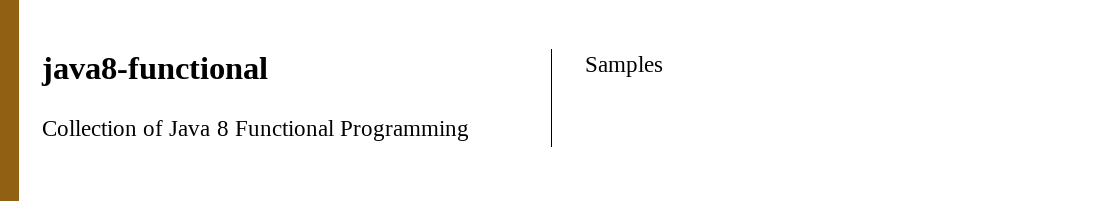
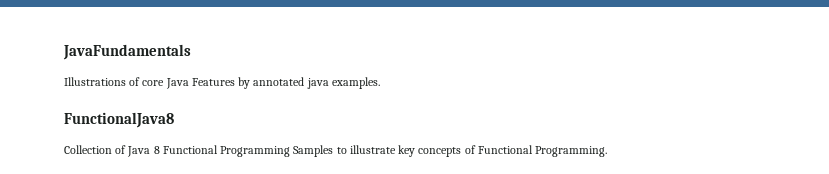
- java8-functional
+ JavaFundamentals
+ Illustrations of core Java Features by annotated java examples.
+ FunctionalJava8
- Collection of Java 8 Functional Programming Samples
+ Collection of Java 8 Functional Programming Samples to illustrate key concepts of Functional Programming.

